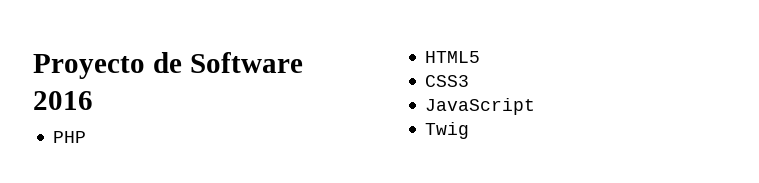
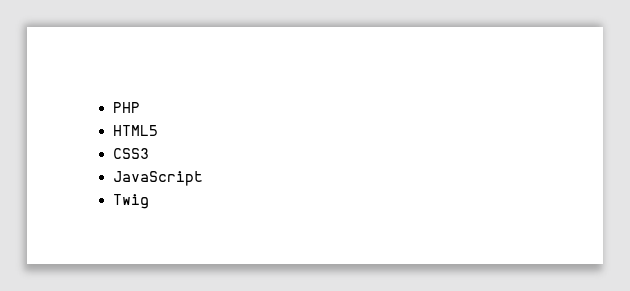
- Proyecto de Software 2016

